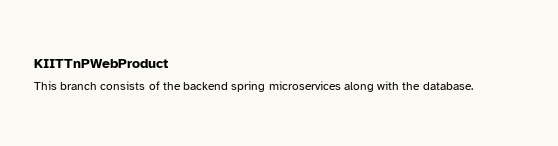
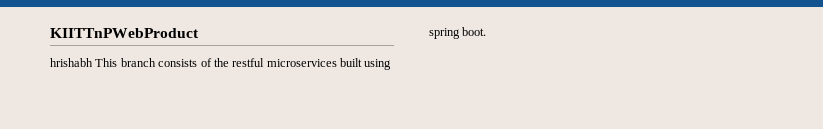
- This branch consists of the backend spring microservices along with the database.
+ hrishabh This branch consists of the restful microservices built using spring boot.

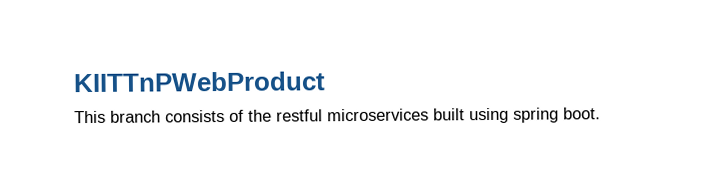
- hrishabh This branch consists of the restful microservices built using spring boot.
+ This branch consists of the restful microservices built using spring boot.

